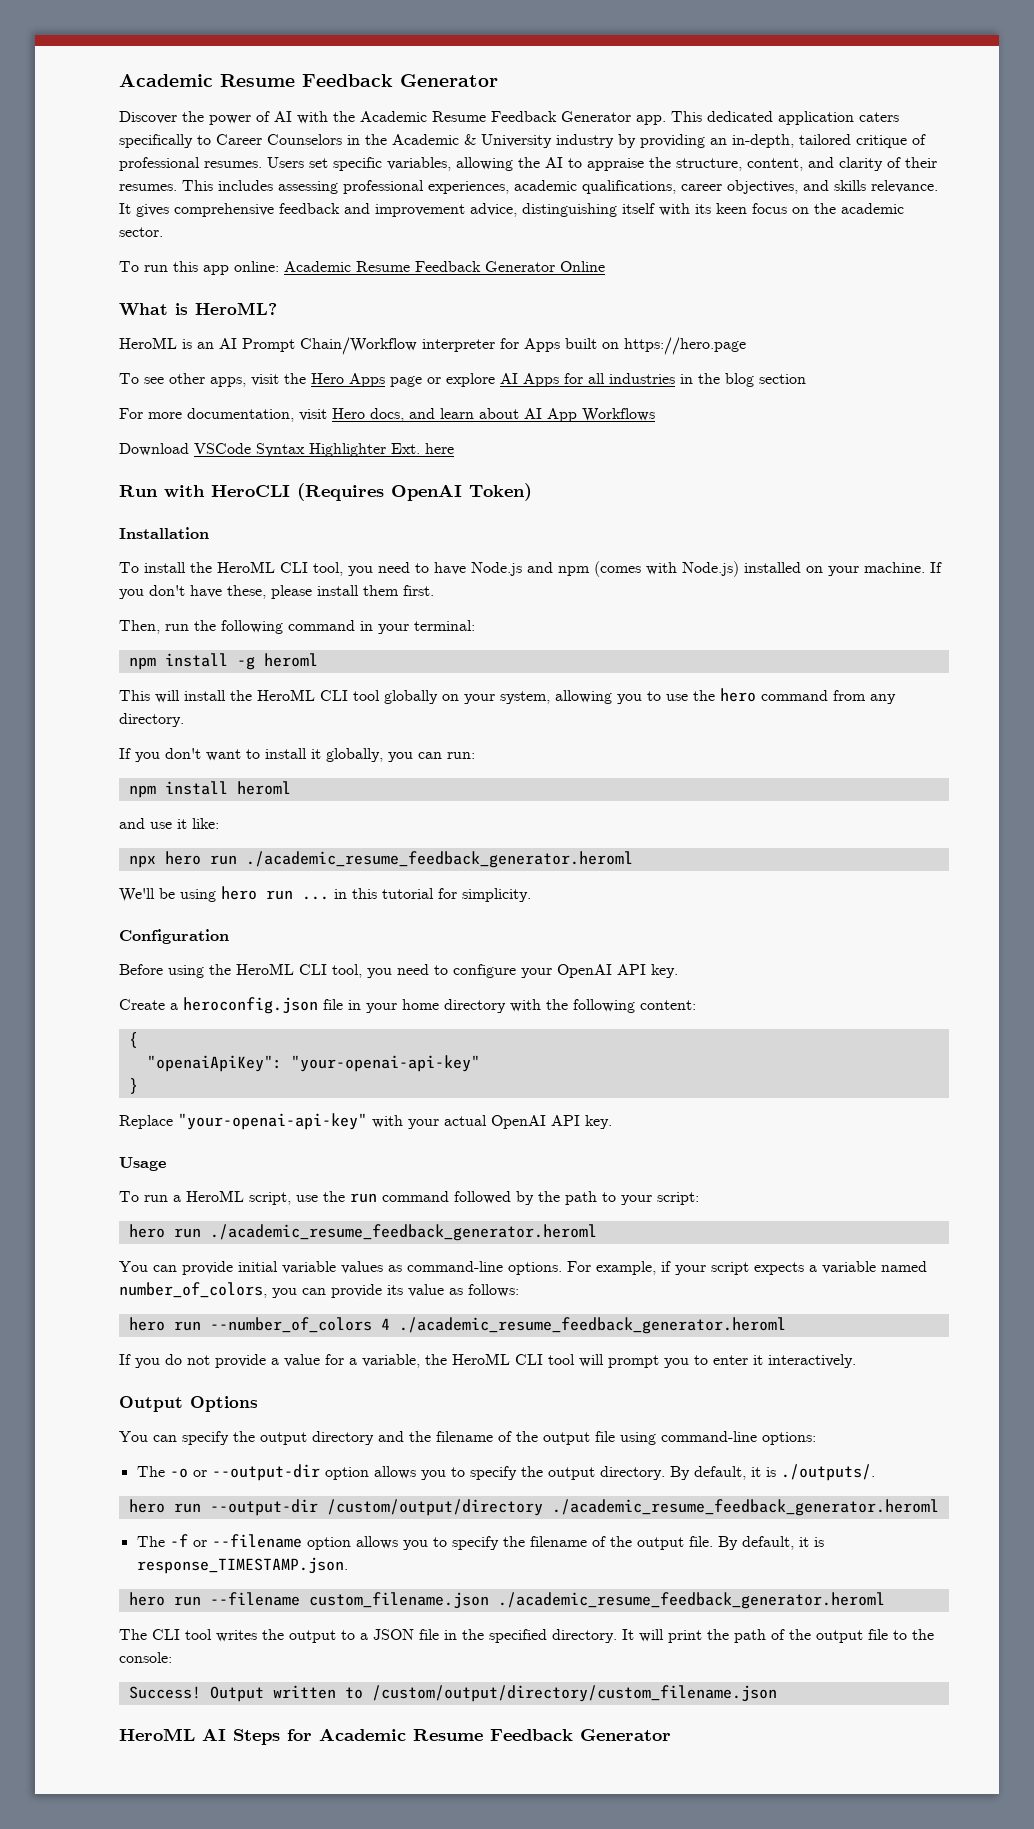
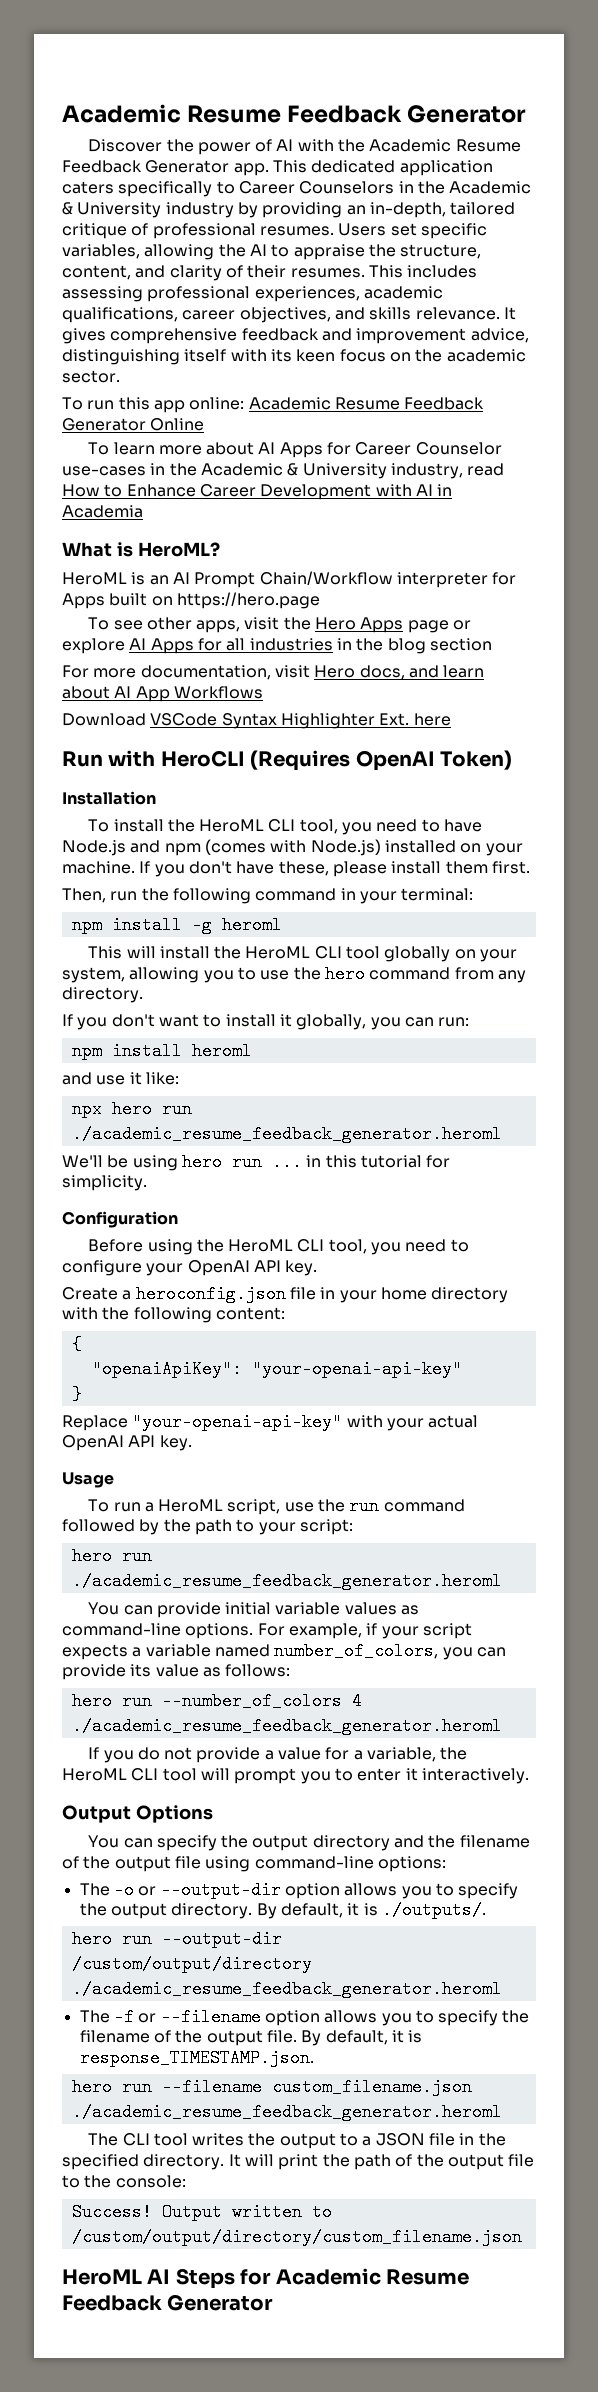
+ To learn more about AI Apps for Career Counselor use-cases in the Academic & University industry, read How to Enhance Career Development with AI in Academia

